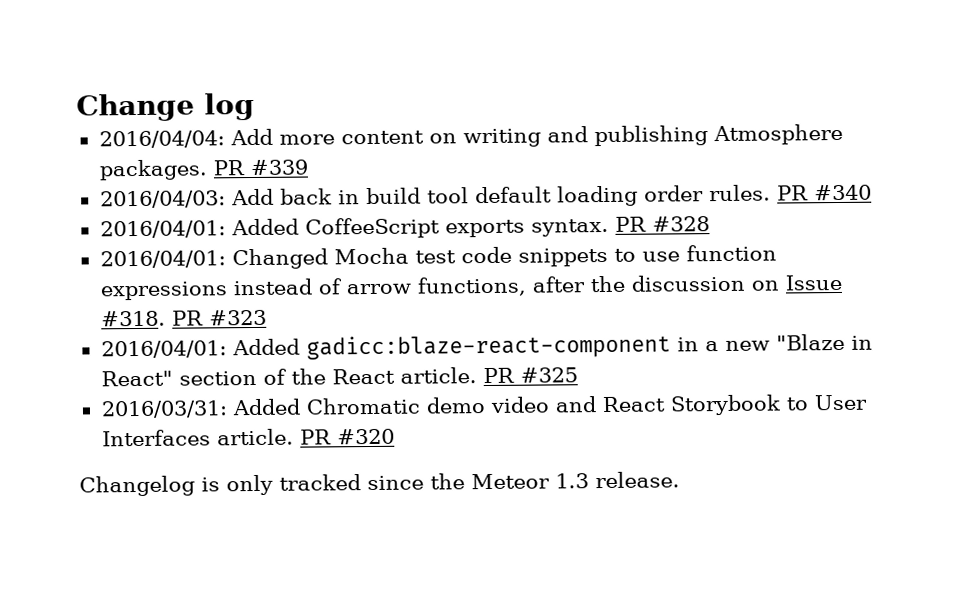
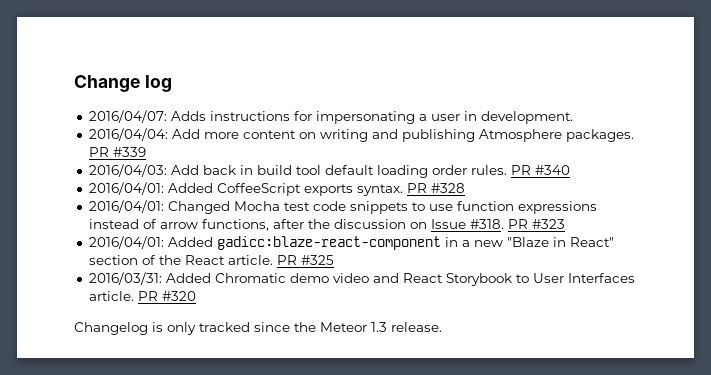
+ 2016/04/07: Adds instructions for impersonating a user in development.

